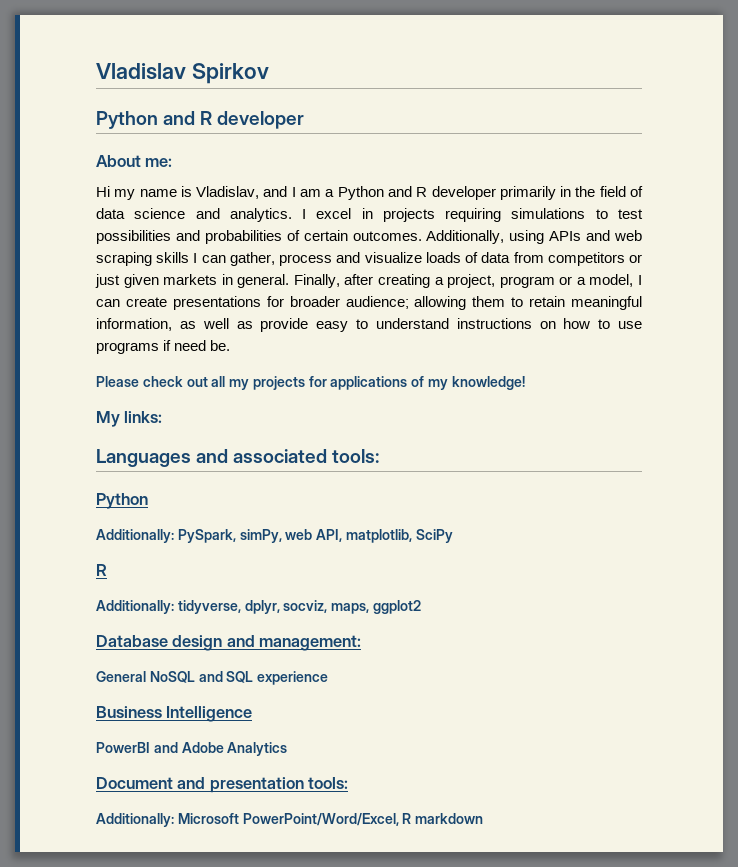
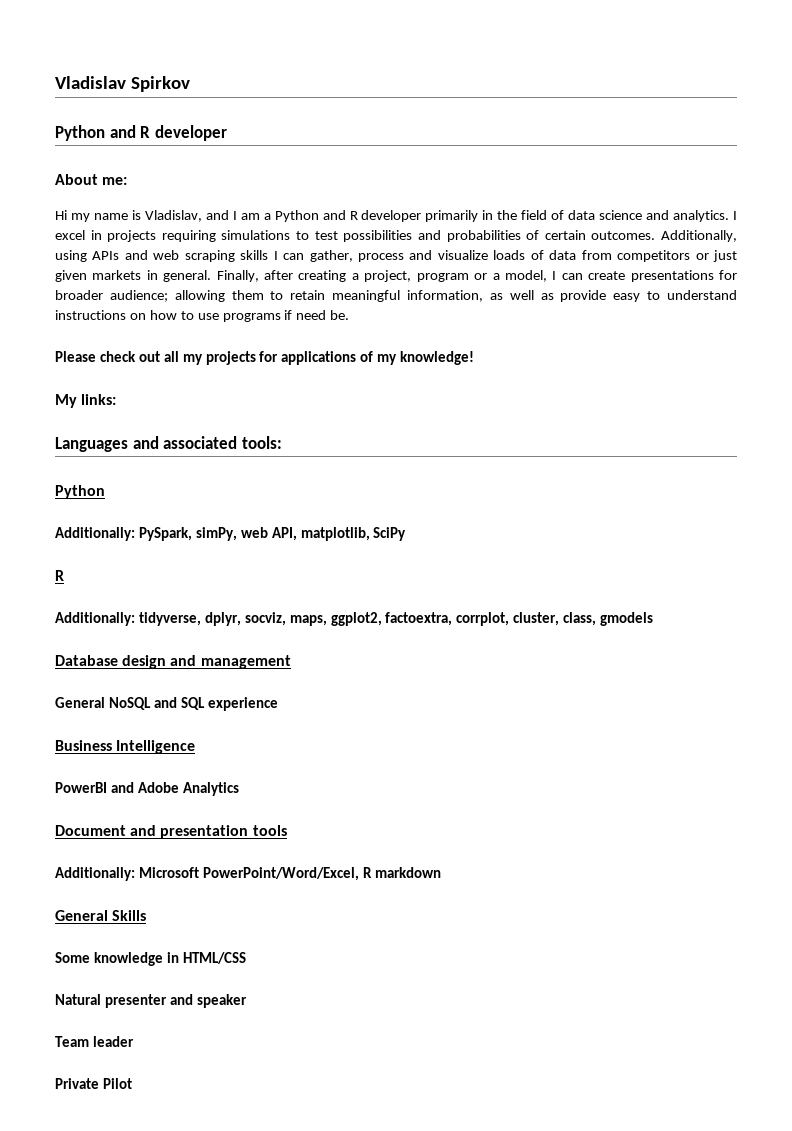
- Additionally: tidyverse, dplyr, socviz, maps, ggplot2
+ Additionally: tidyverse, dplyr, socviz, maps, ggplot2, factoextra, corrplot, cluster, class, gmodels
- Database design and management:
+ Database design and management
- Document and presentation tools:
+ Document and presentation tools
+ General Skills
+ Some knowledge in HTML/CSS
+ Natural presenter and speaker
+ Team leader
+ Private Pilot

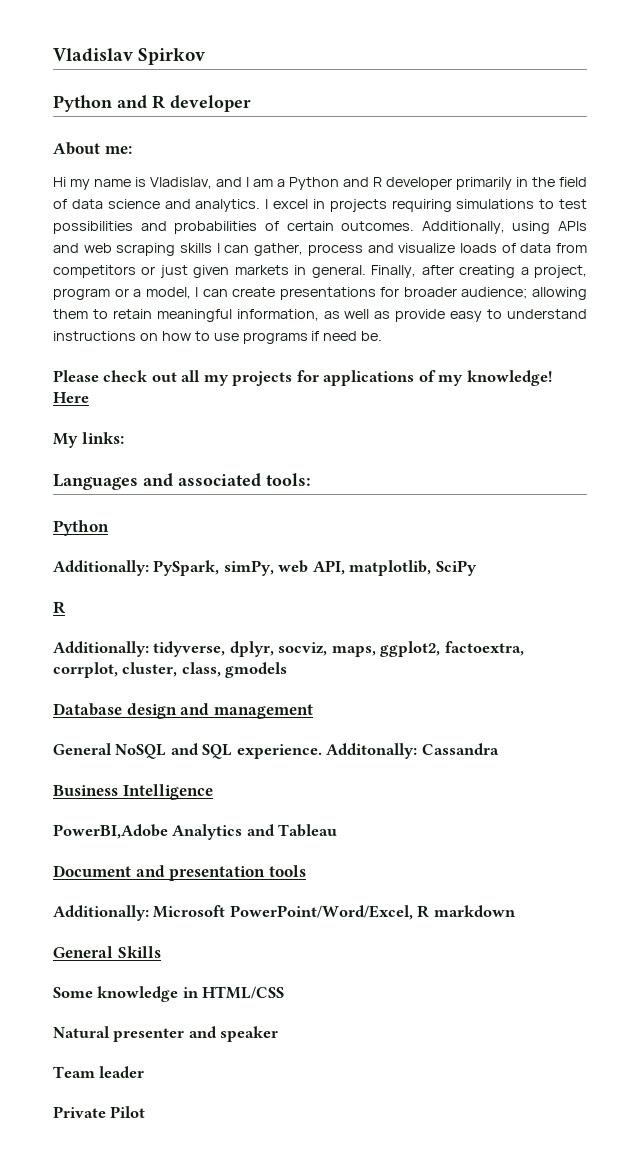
+ Here
- General NoSQL and SQL experience
+ General NoSQL and SQL experience. Additonally: Cassandra
- PowerBI and Adobe Analytics
+ PowerBI,Adobe Analytics and Tableau

